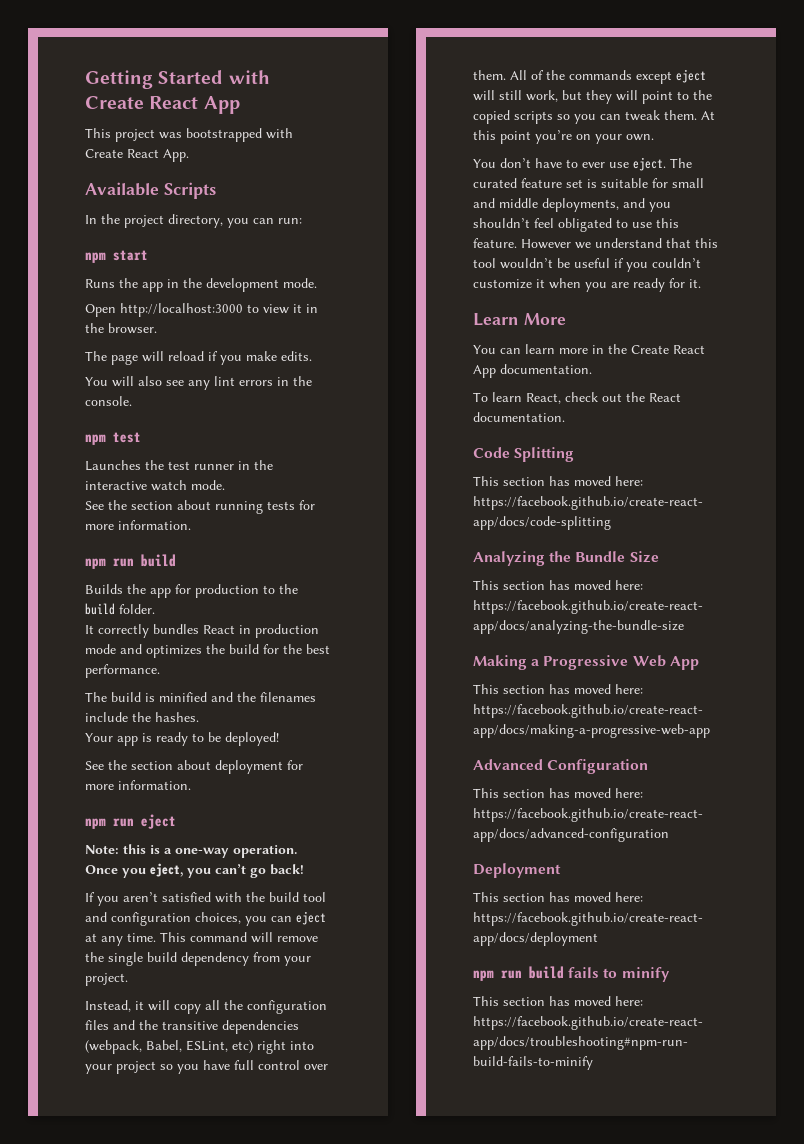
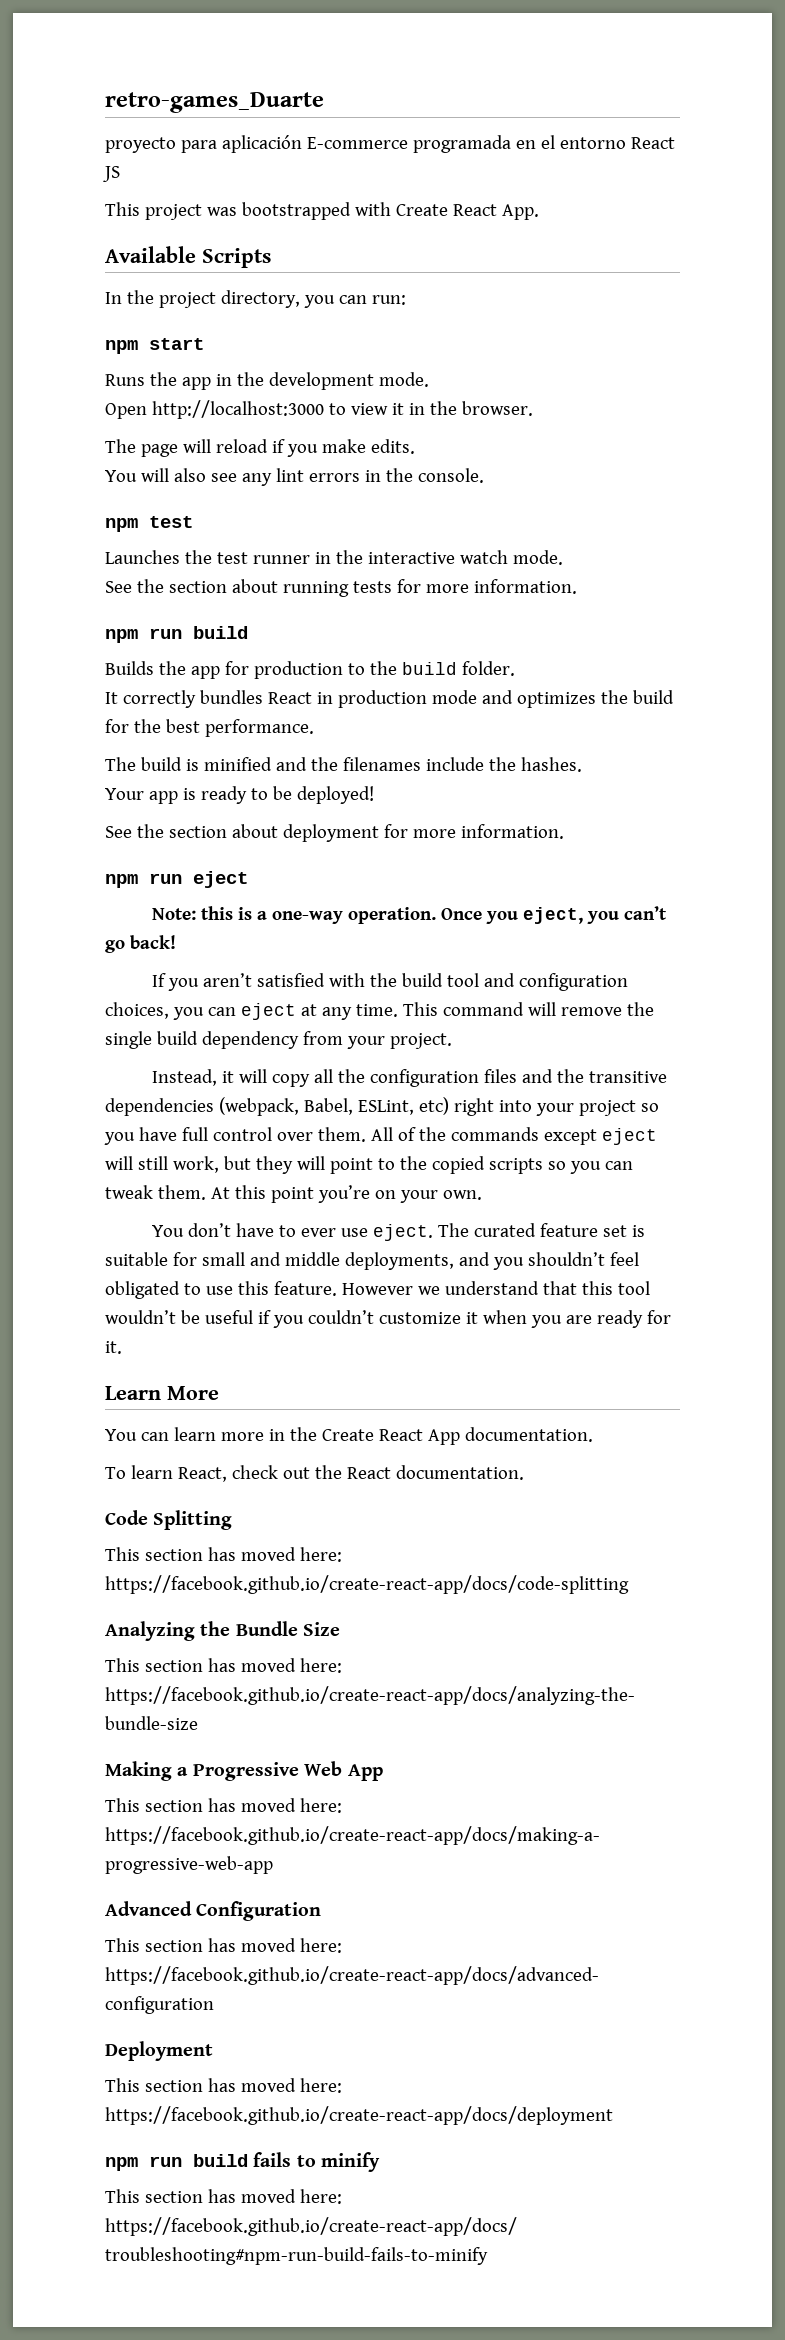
- Getting Started with Create React App
+ retro-games_Duarte
+ proyecto para aplicación E-commerce programada en el entorno React JS

